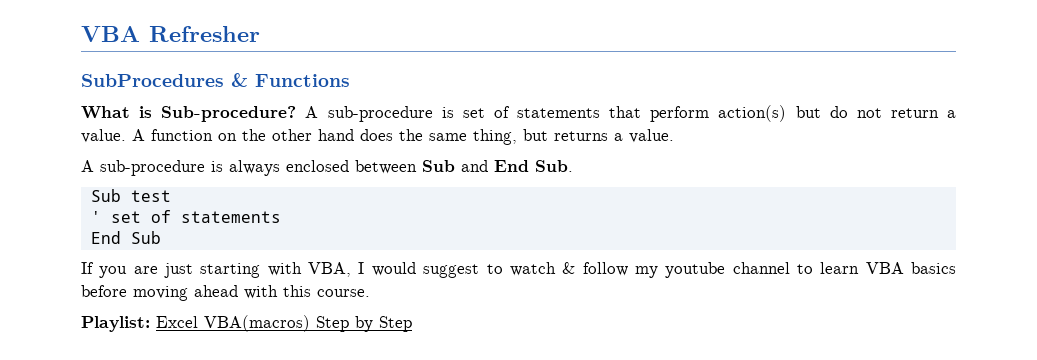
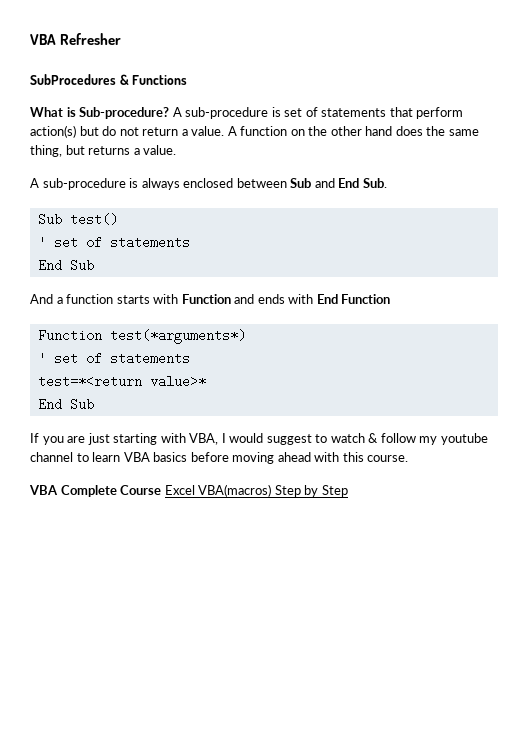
- Sub test
+ Sub test()
+ And a function starts with Function and ends with End Function
+ Function test(*arguments*)
+ ' set of statements
+ test=*<return value>*
+ End Sub
- Playlist: Excel VBA(macros) Step by Step
+ VBA Complete Course Excel VBA(macros) Step by Step

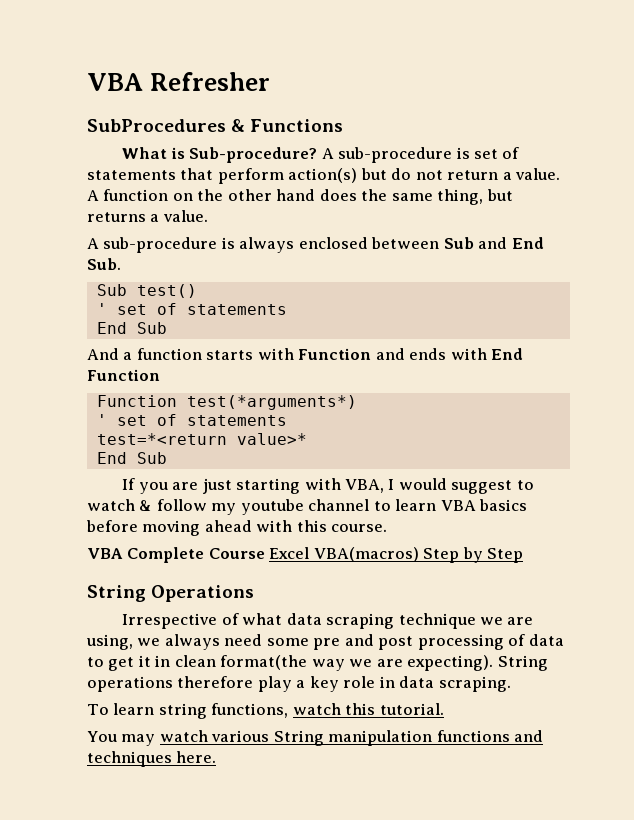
+ String Operations
+ Irrespective of what data scraping technique we are using, we always need some pre and post processing of data to get it in clean format(the way we are expecting). String operations therefore play a key role in data scraping.
+ To learn string functions, watch this tutorial.
+ You may watch various String manipulation functions and techniques here.

